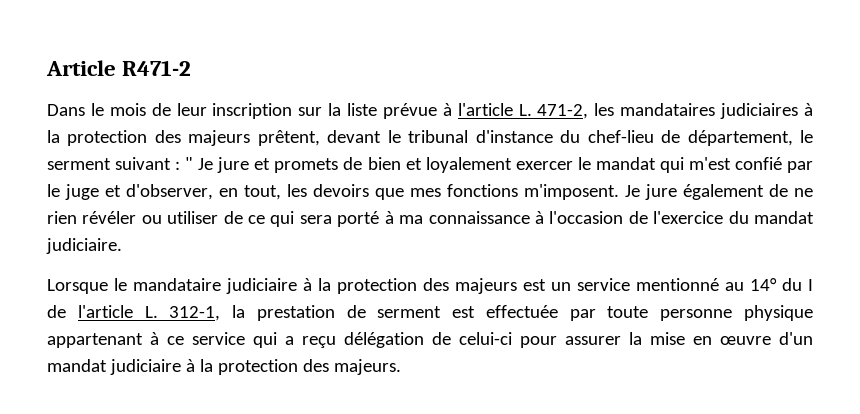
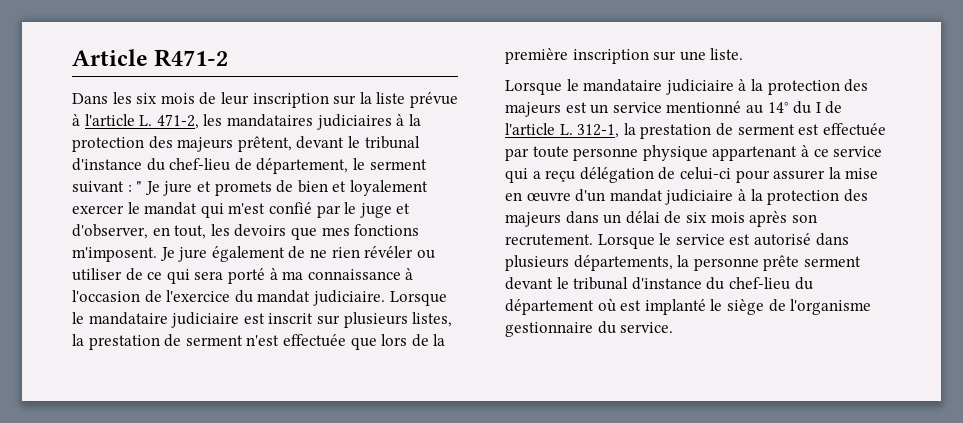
- Dans le mois de leur inscription sur la liste prévue à l'article L. 471-2, les mandataires judiciaires à la protection des majeurs prêtent, devant le tribunal d'instance du chef-lieu de département, le serment suivant :
+ Dans les six mois de leur inscription sur la liste prévue à l'article L. 471-2, les mandataires judiciaires à la protection des majeurs prêtent, devant le tribunal d'instance du chef-lieu de département, le serment suivant :
+ Lorsque le mandataire judiciaire est inscrit sur plusieurs listes, la prestation de serment n'est effectuée que lors de la première inscription sur une liste.
- Lorsque le mandataire judiciaire à la protection des majeurs est un service mentionné au 14° du I de l'article L. 312-1, la prestation de serment est effectuée par toute personne physique appartenant à ce service qui a reçu délégation de celui-ci pour assurer la mise en œuvre d'un mandat judiciaire à la protection des majeurs.
+ Lorsque le mandataire judiciaire à la protection des majeurs est un service mentionné au 14° du I de l'article L. 312-1, la prestation de serment est effectuée par toute personne physique appartenant à ce service qui a reçu délégation de celui-ci pour assurer la mise en œuvre d'un mandat judiciaire à la protection des majeurs dans un délai de six mois après son recrutement. Lorsque le service est autorisé dans plusieurs départements, la personne prête serment devant le tribunal d'instance du chef-lieu du département où est implanté le siège de l'organisme gestionnaire du service.

